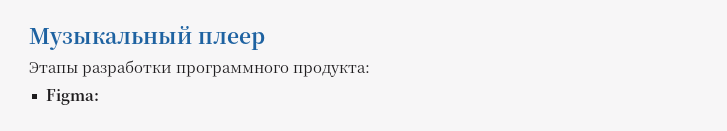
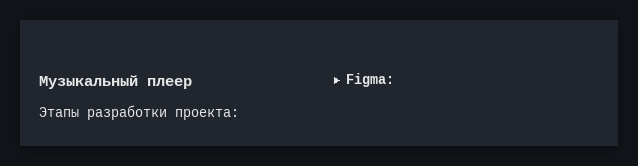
- Этапы разработки программного продукта:
+ Этапы разработки проекта:

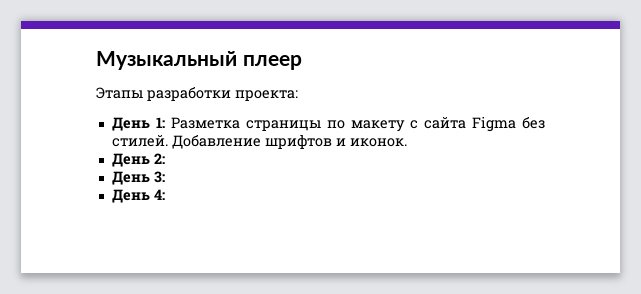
- Figma:
+ День 1: Разметка страницы по макету с сайта Figma без стилей. Добавление шрифтов и иконок.
+ День 2:
+ День 3:
+ День 4:

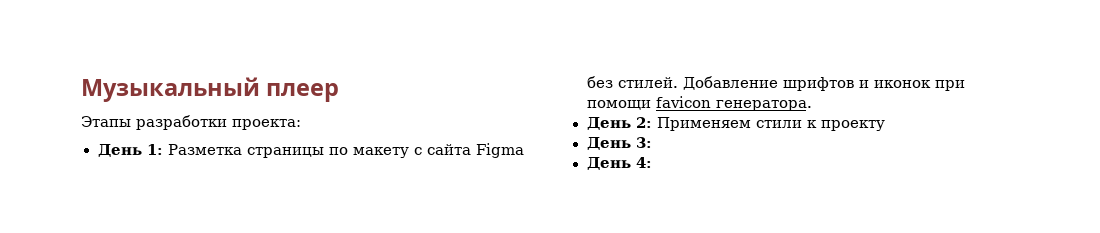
- Добавление шрифтов и иконок.
- День 2:
+ Добавление шрифтов и иконок при помощи favicon генератора.
+ День 2: Применяем стили к проекту

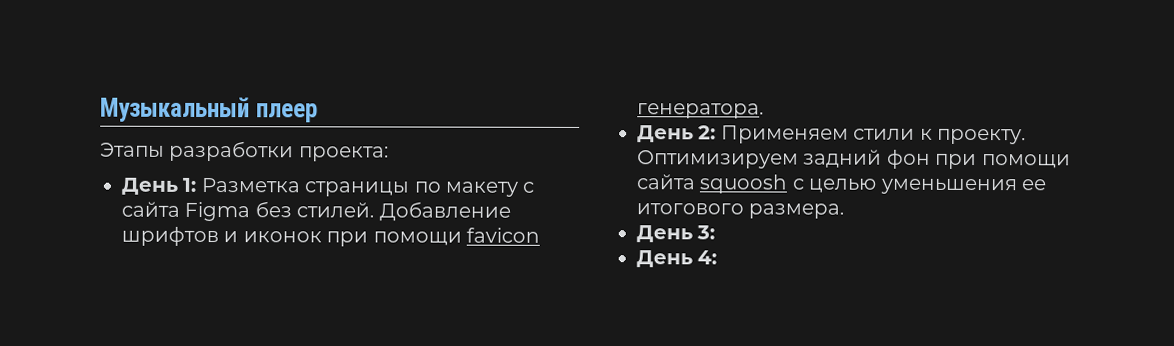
- День 2: Применяем стили к проекту
+ День 2: Применяем стили к проекту. Оптимизируем задний фон при помощи сайта squoosh с целью уменьшения ее итогового размера.

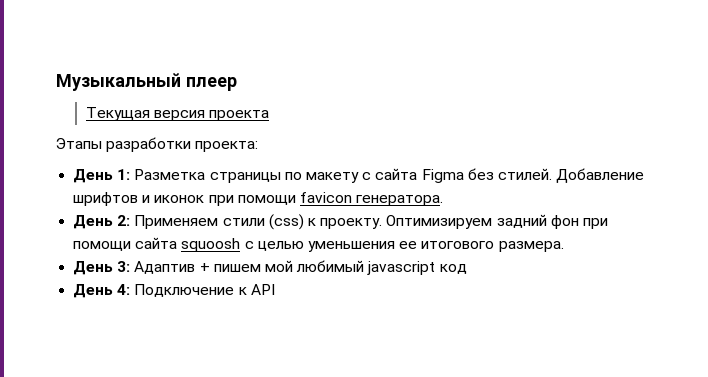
+ Текущая версия проекта
- День 2: Применяем стили к проекту.
+ День 2: Применяем стили (css) к проекту.
- День 3:
+ День 3: Адаптив + пишем мой любимый javascript код
- День 4:
+ День 4: Подключение к API

